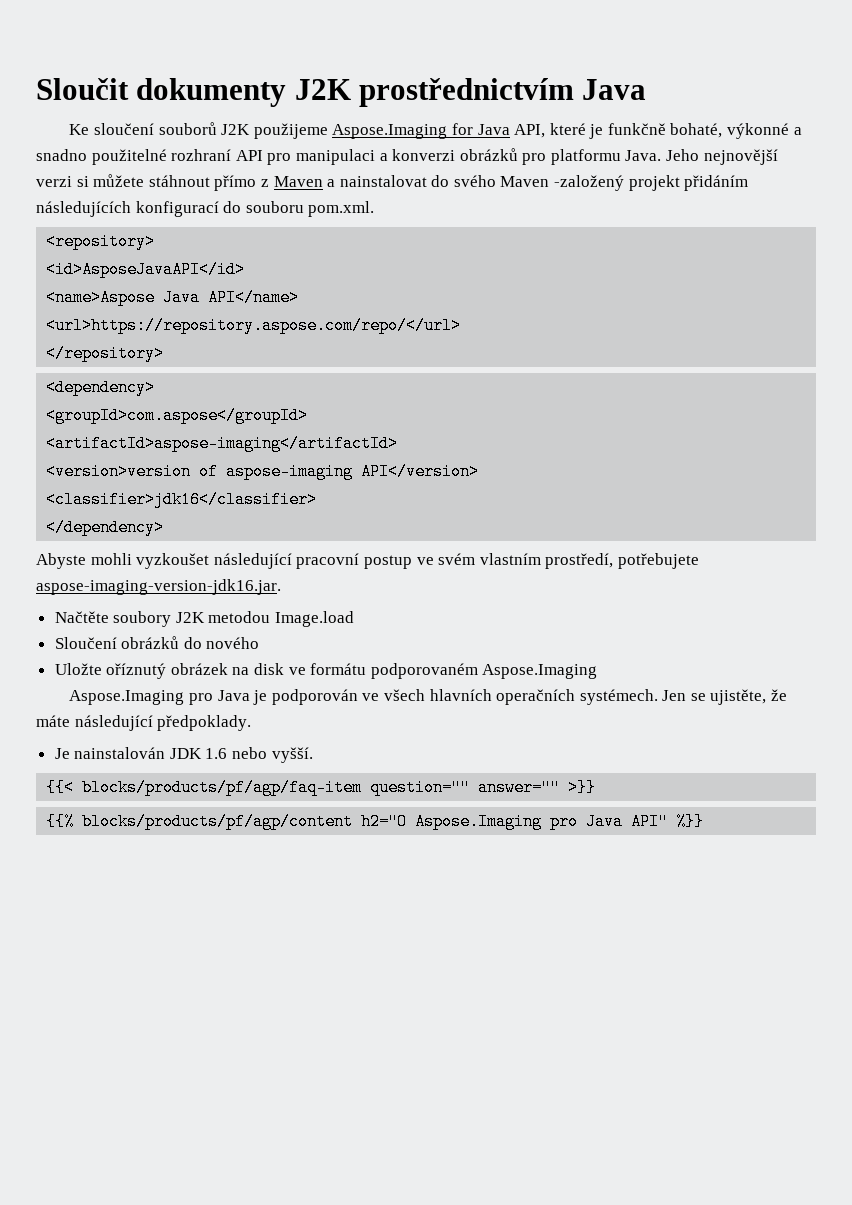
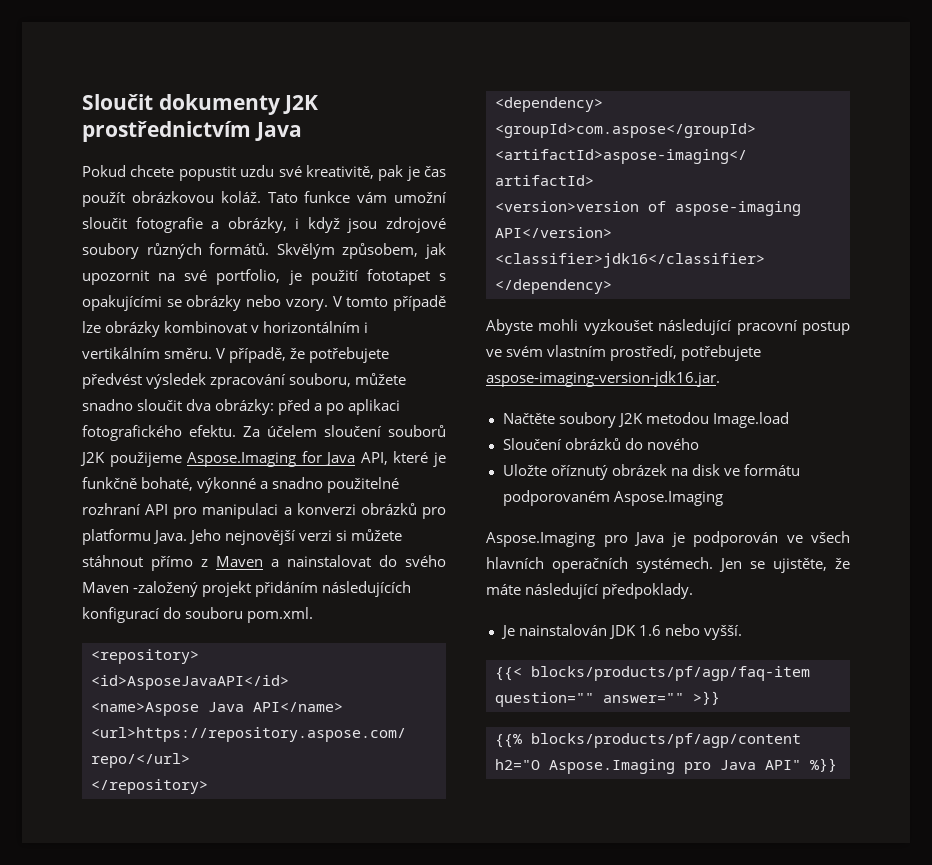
- Ke sloučení souborů J2K použijeme Aspose.Imaging for Java API, které je funkčně bohaté, výkonné a snadno použitelné rozhraní API pro manipulaci a konverzi obrázků pro platformu Java.
+ Pokud chcete popustit uzdu své kreativitě, pak je čas použít obrázkovou koláž. Tato funkce vám umožní sloučit fotografie a obrázky, i když jsou zdrojové soubory různých formátů. Skvělým způsobem, jak upozornit na své portfolio, je použití fototapet s opakujícími se obrázky nebo vzory. V tomto případě lze obrázky kombinovat v horizontálním i vertikálním směru. V případě, že potřebujete předvést výsledek zpracování souboru, můžete snadno sloučit dva obrázky: před a po aplikaci fotografického efektu. Za účelem sloučení souborů J2K použijeme Aspose.Imaging for Java API, které je funkčně bohaté, výkonné a snadno použitelné rozhraní API pro manipulaci a konverzi obrázků pro platformu Java.

